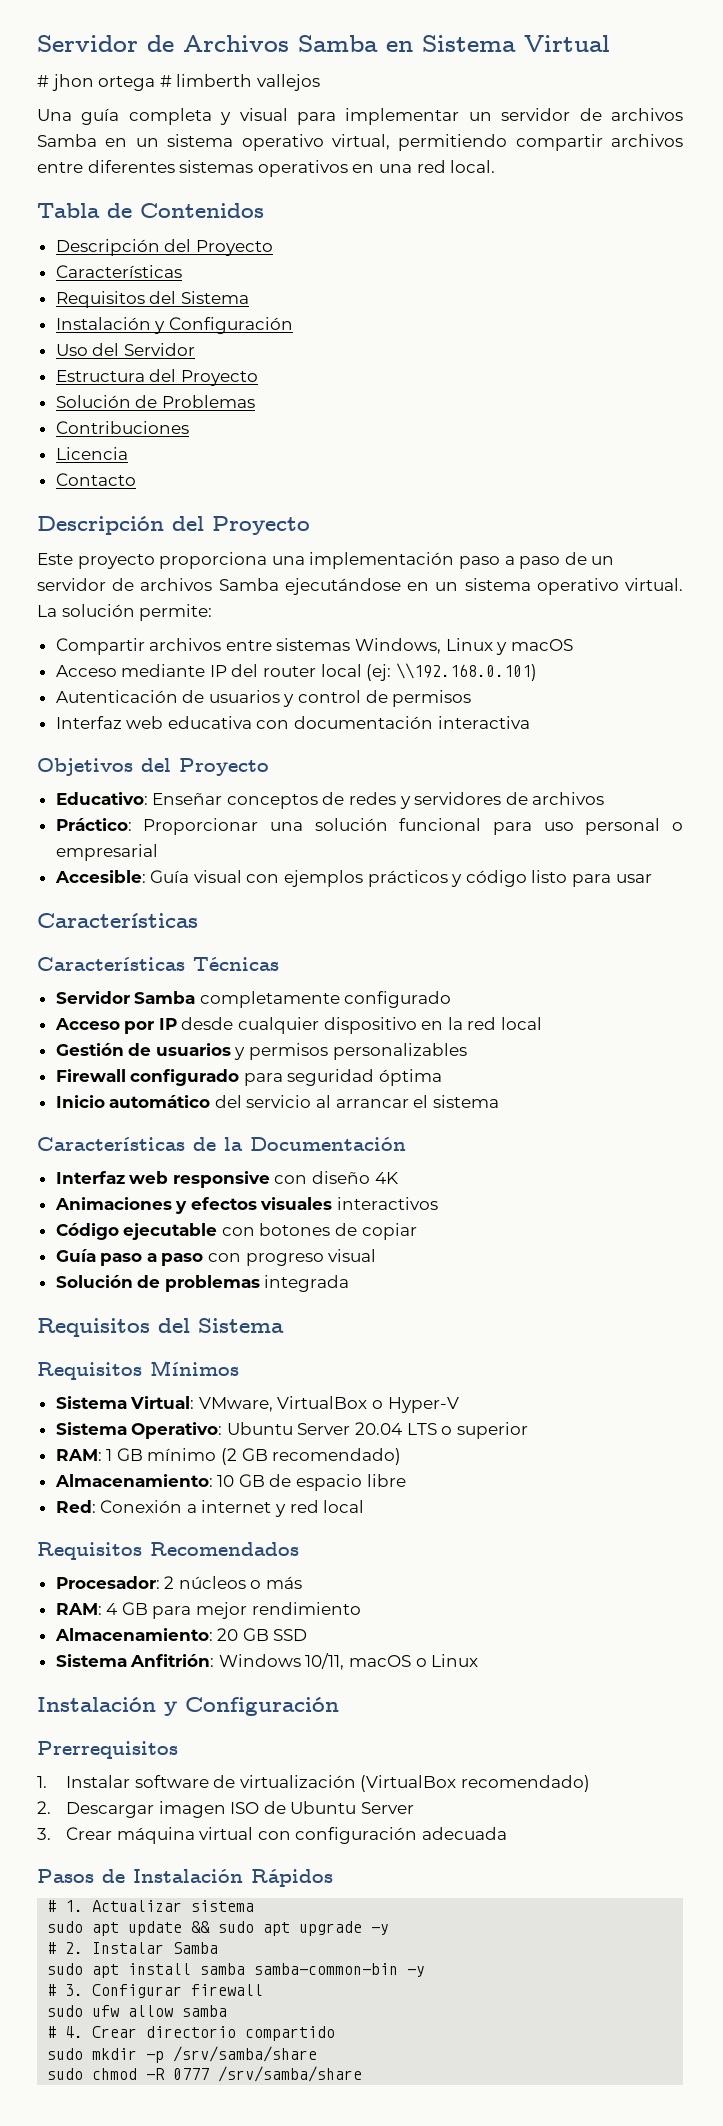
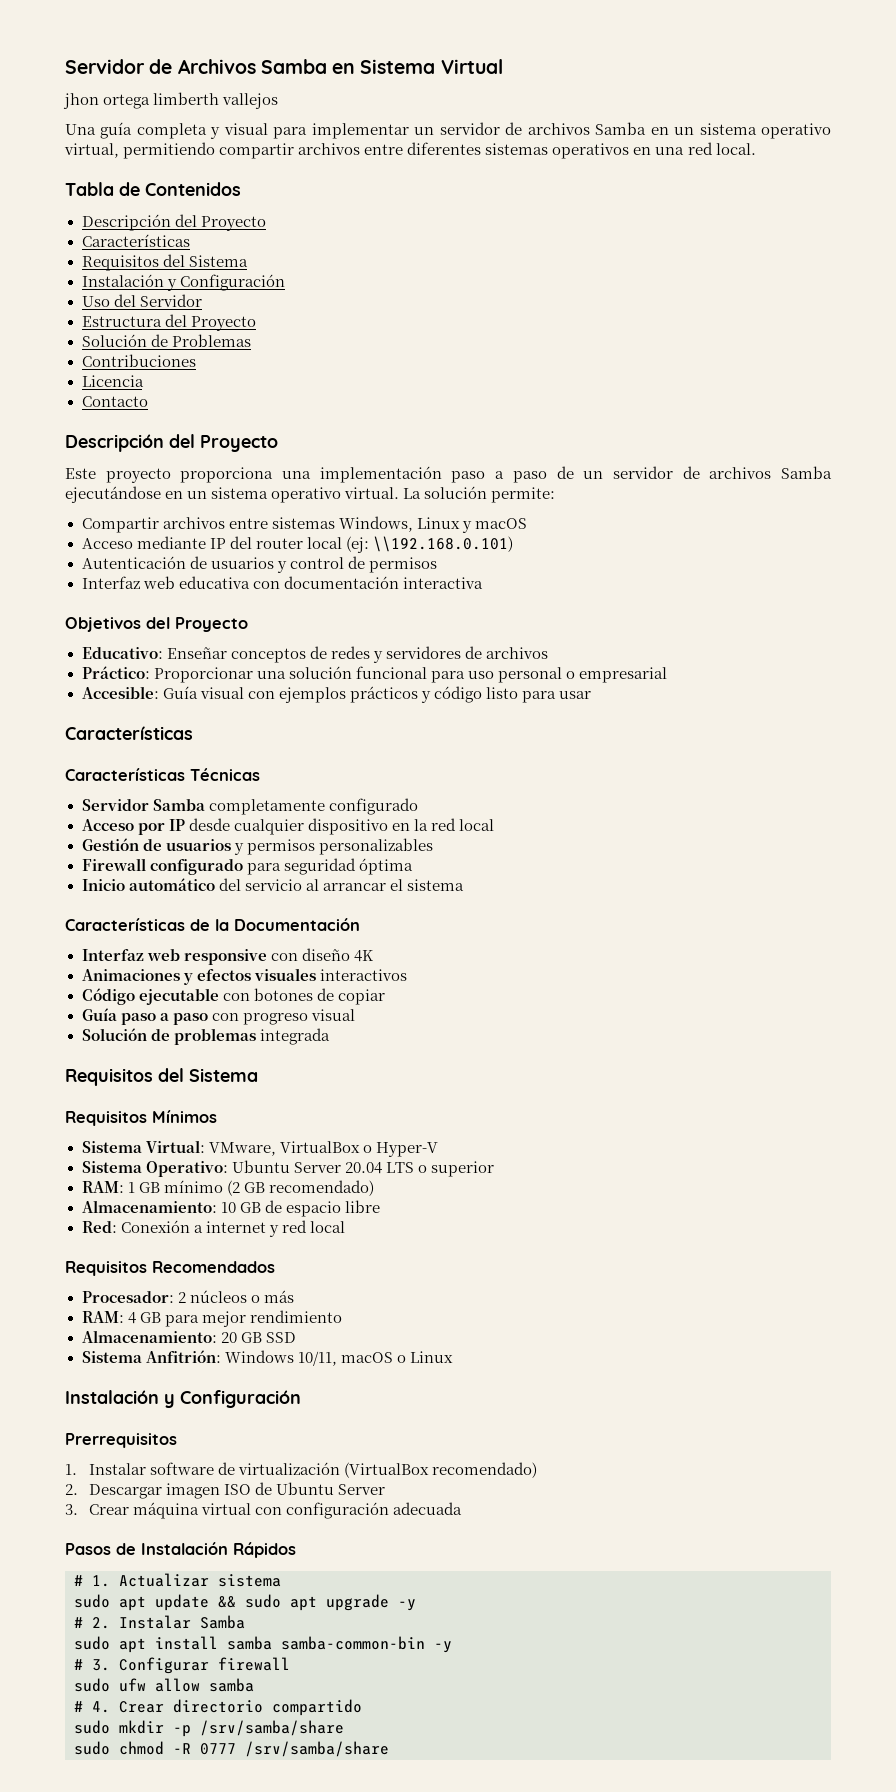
- # jhon ortega # limberth vallejos
+ jhon ortega limberth vallejos

